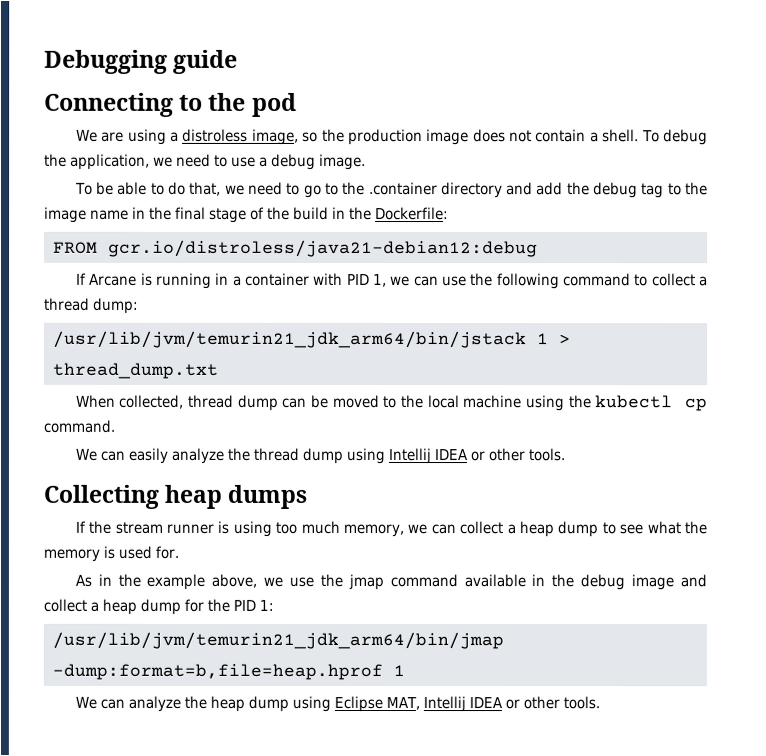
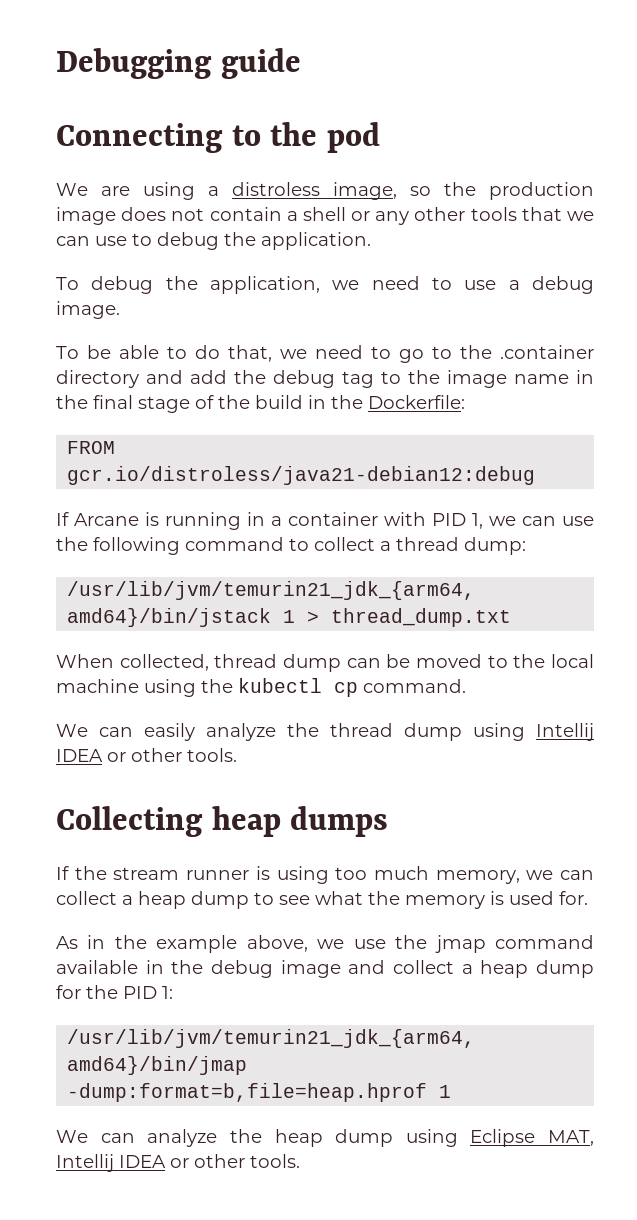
- We are using a distroless image, so the production image does not contain a shell. To debug the application, we need to use a debug image.
+ We are using a distroless image, so the production image does not contain a shell or any other tools that we can use to debug the application.
+ To debug the application, we need to use a debug image.
- /usr/lib/jvm/temurin21_jdk_arm64/bin/jstack 1 > thread_dump.txt
+ /usr/lib/jvm/temurin21_jdk_{arm64, amd64}/bin/jstack 1 > thread_dump.txt
- /usr/lib/jvm/temurin21_jdk_arm64/bin/jmap -dump:format=b,file=heap.hprof 1
+ /usr/lib/jvm/temurin21_jdk_{arm64, amd64}/bin/jmap -dump:format=b,file=heap.hprof 1

